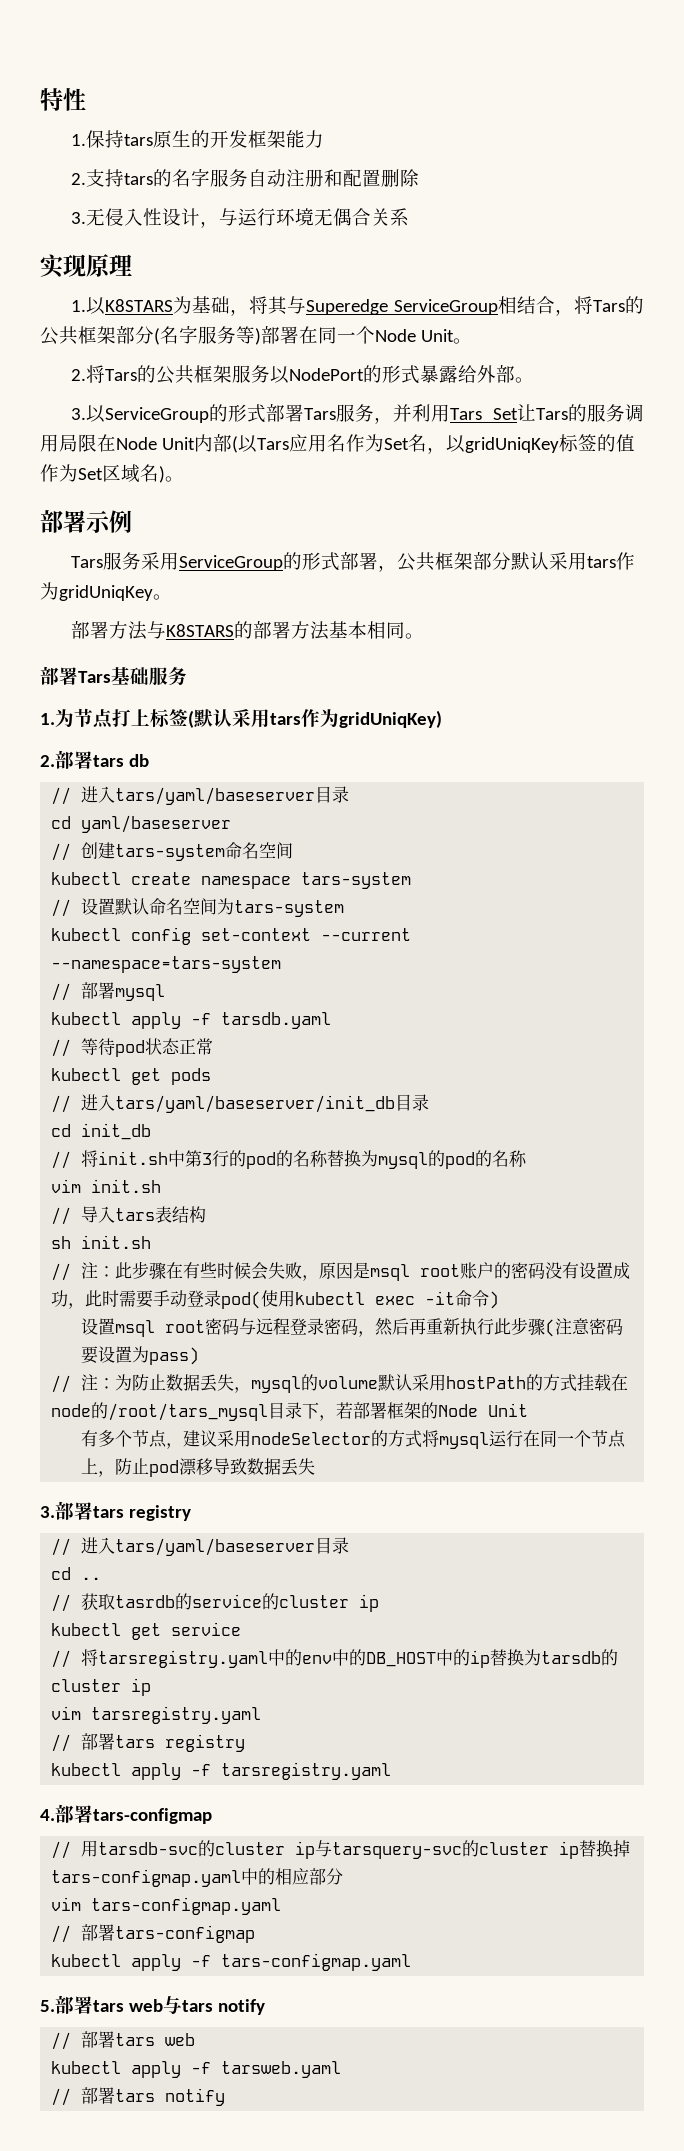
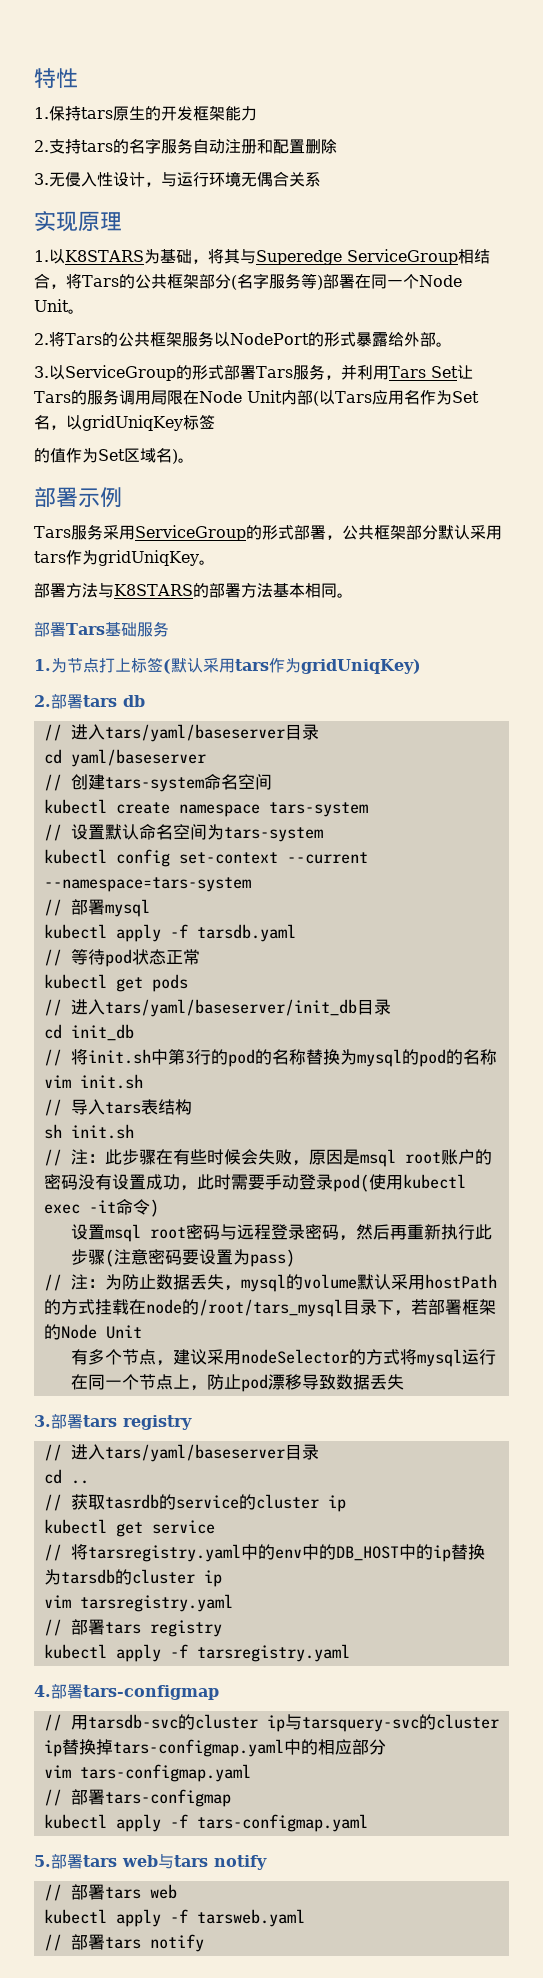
- 3.以ServiceGroup的形式部署Tars服务，并利用Tars Set让Tars的服务调用局限在Node Unit内部(以Tars应用名作为Set名，以gridUniqKey标签的值作为Set区域名)。
+ 3.以ServiceGroup的形式部署Tars服务，并利用Tars Set让Tars的服务调用局限在Node Unit内部(以Tars应用名作为Set名，以gridUniqKey标签
+ 的值作为Set区域名)。

